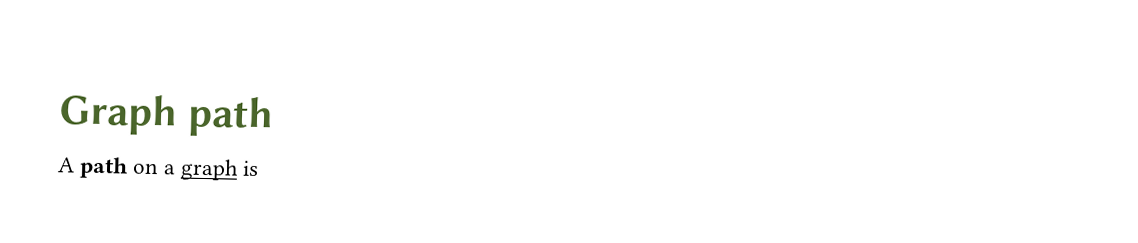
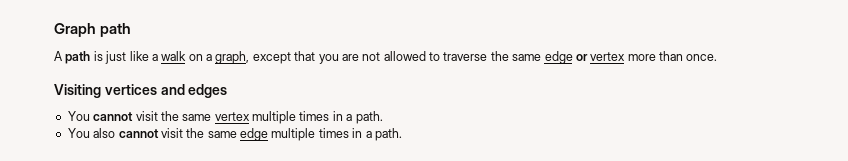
- A path on a graph is
+ A path is just like a walk on a graph, except that you are not allowed to traverse the same edge or vertex more than once.
+ Visiting vertices and edges
+ You cannot visit the same vertex multiple times in a path.
+ You also cannot visit the same edge multiple times in a path.

